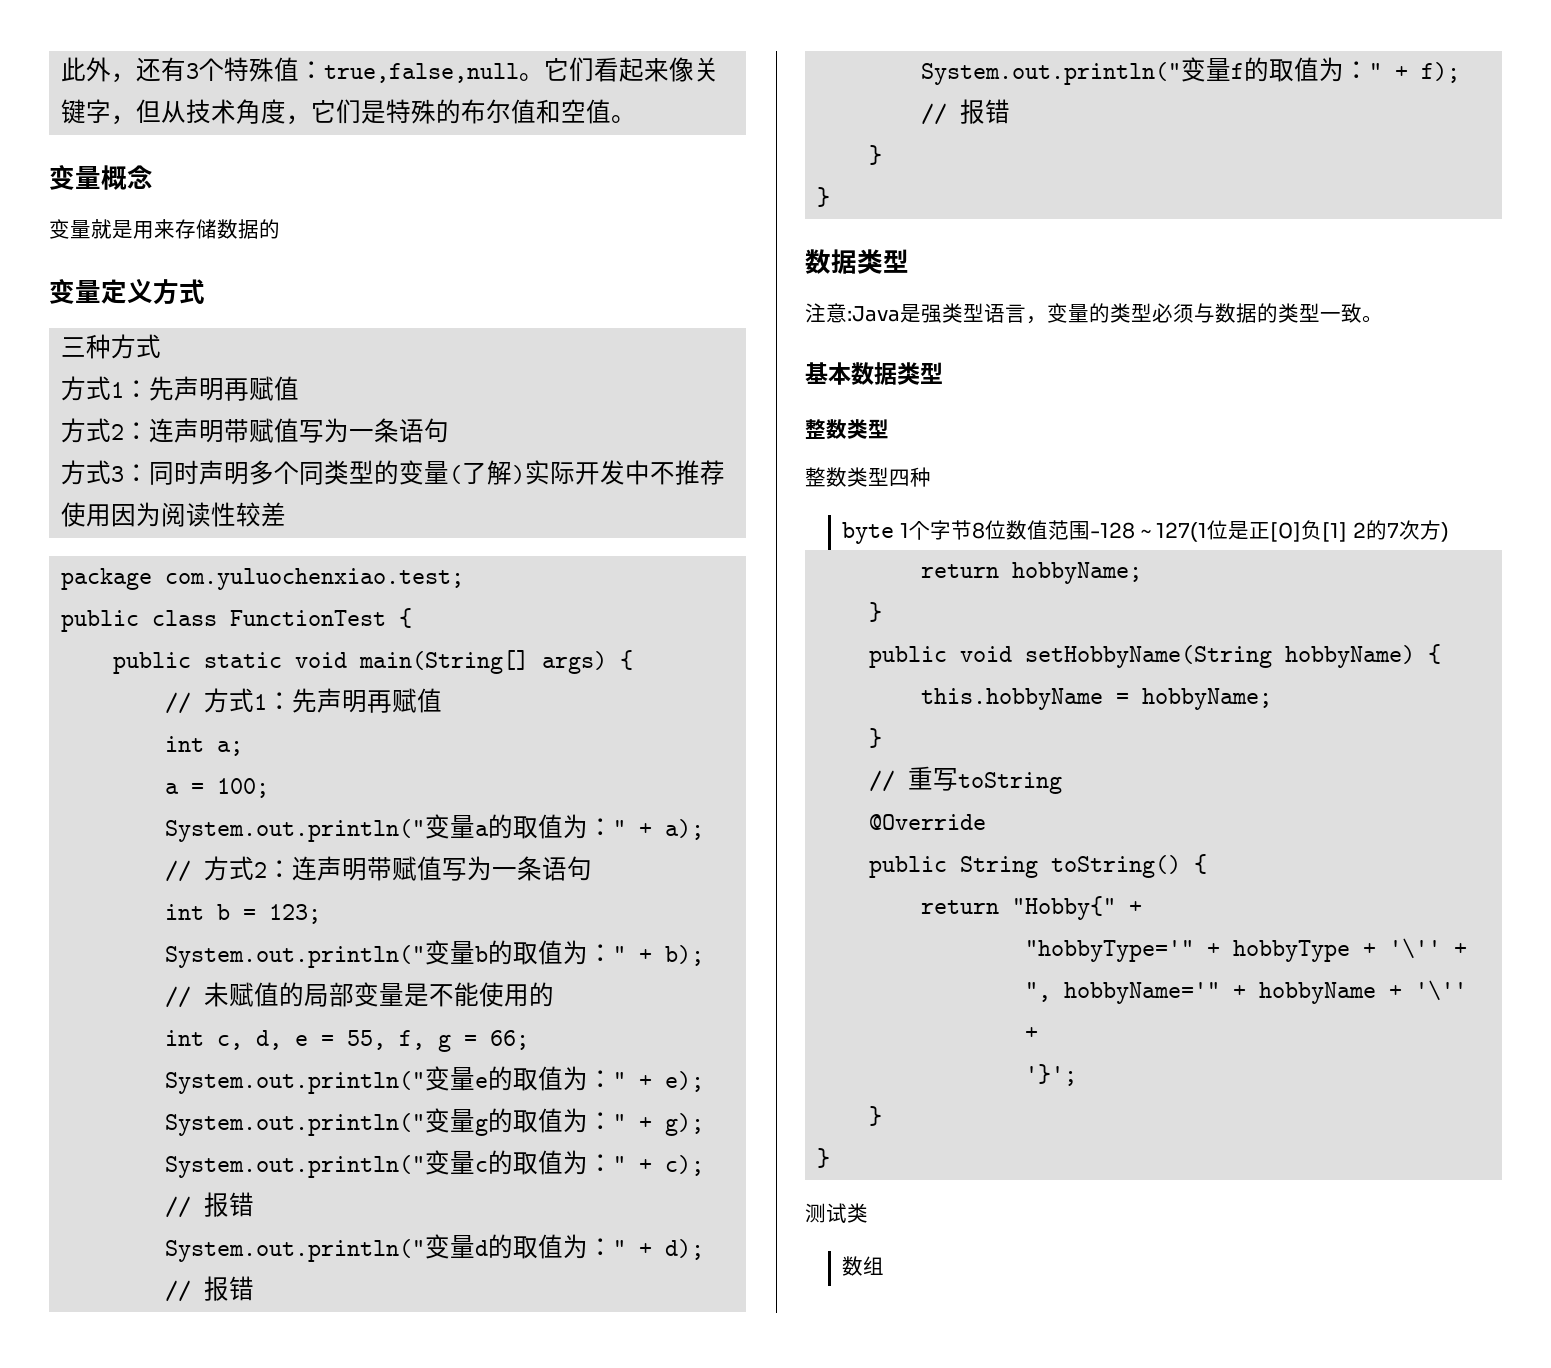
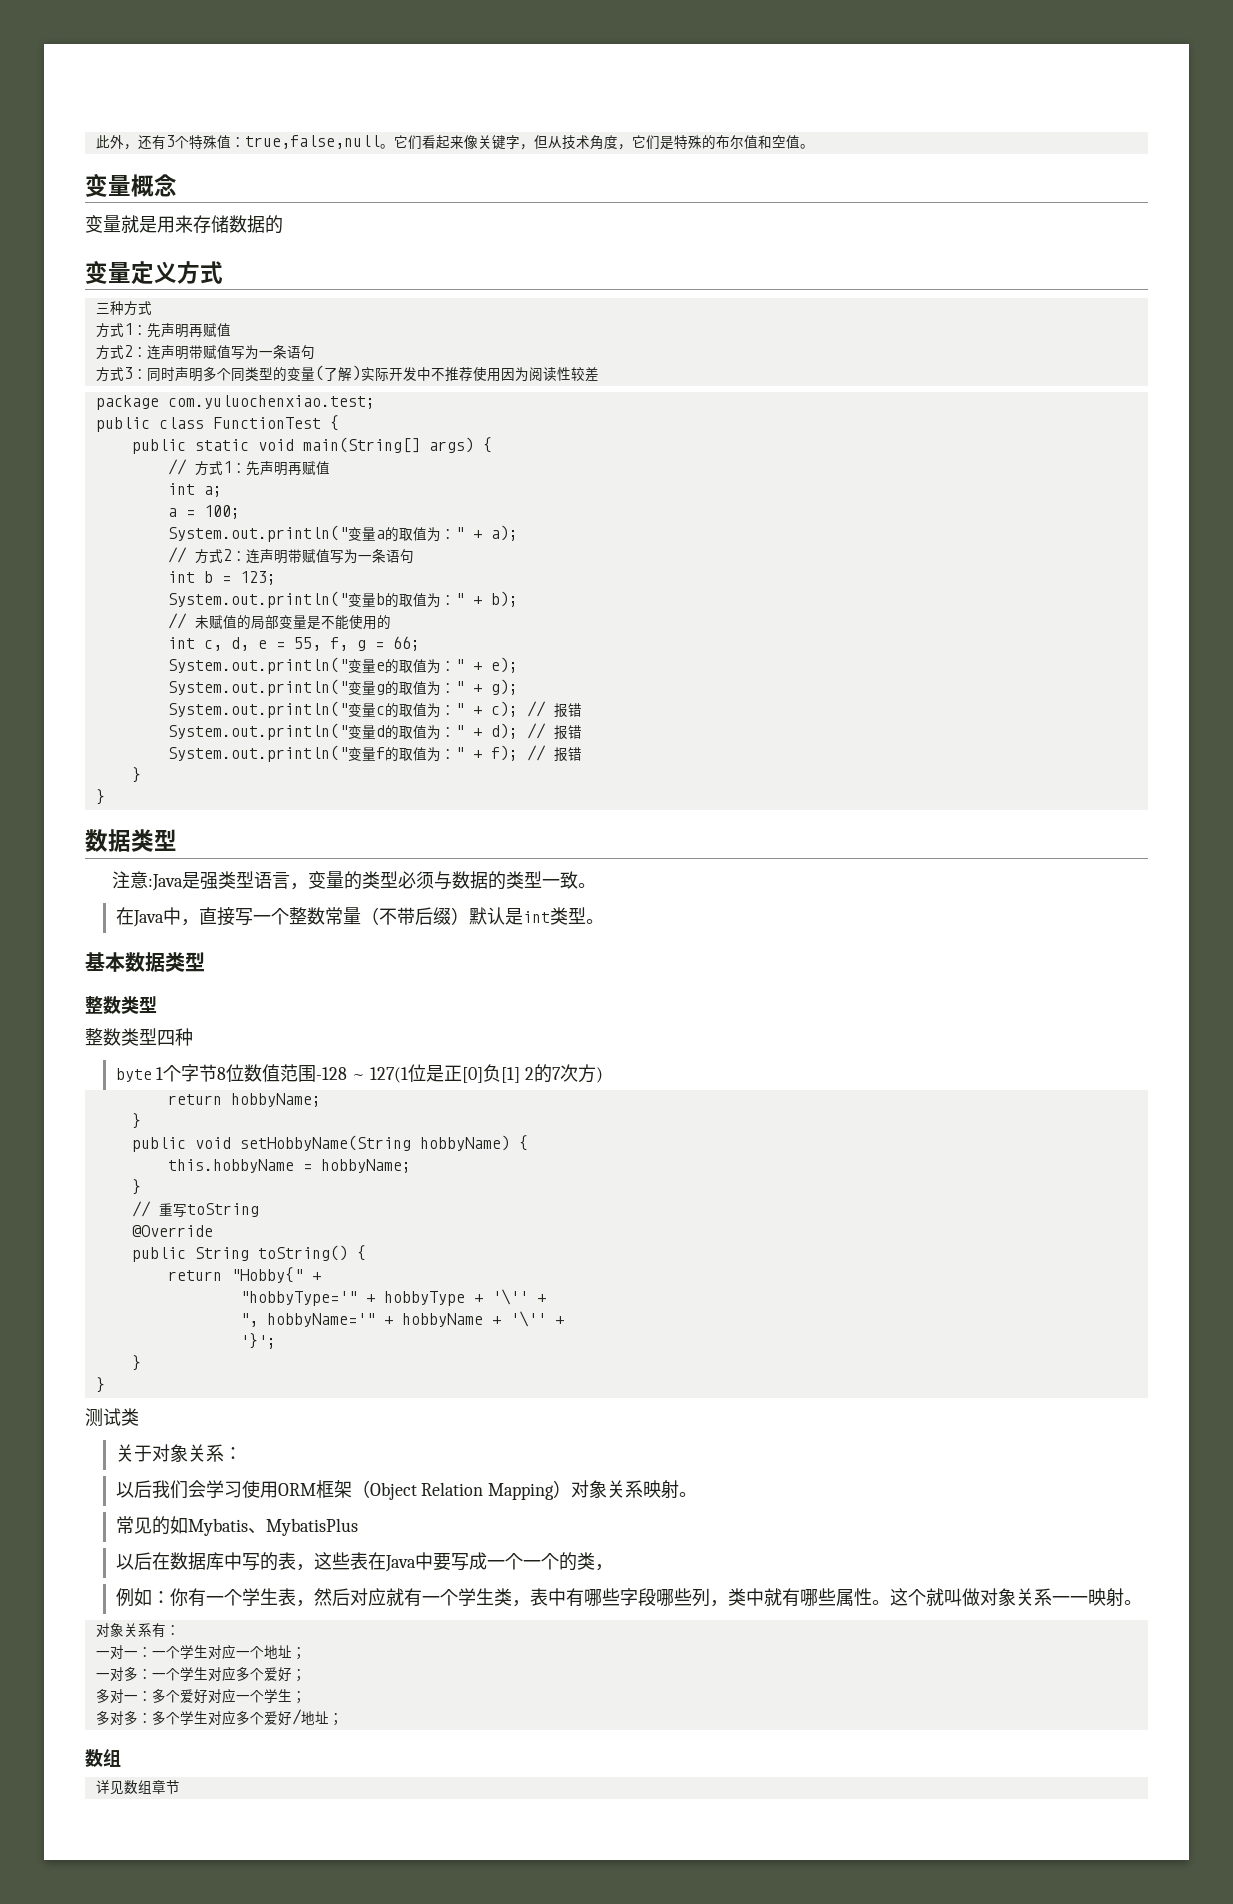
+ 在Java中，直接写一个整数常量（不带后缀）默认是int类型。
+ 关于对象关系：
+ 以后我们会学习使用ORM框架（Object Relation Mapping）对象关系映射。
+ 常见的如Mybatis、MybatisPlus
+ 以后在数据库中写的表，这些表在Java中要写成一个一个的类，
+ 例如：你有一个学生表，然后对应就有一个学生类，表中有哪些字段哪些列，类中就有哪些属性。这个就叫做对象关系一一映射。
+ 对象关系有：
+ 一对一：一个学生对应一个地址；
+ 一对多：一个学生对应多个爱好；
+ 多对一：多个爱好对应一个学生；
+ 多对多：多个学生对应多个爱好/地址；
  数组
+ 详见数组章节

